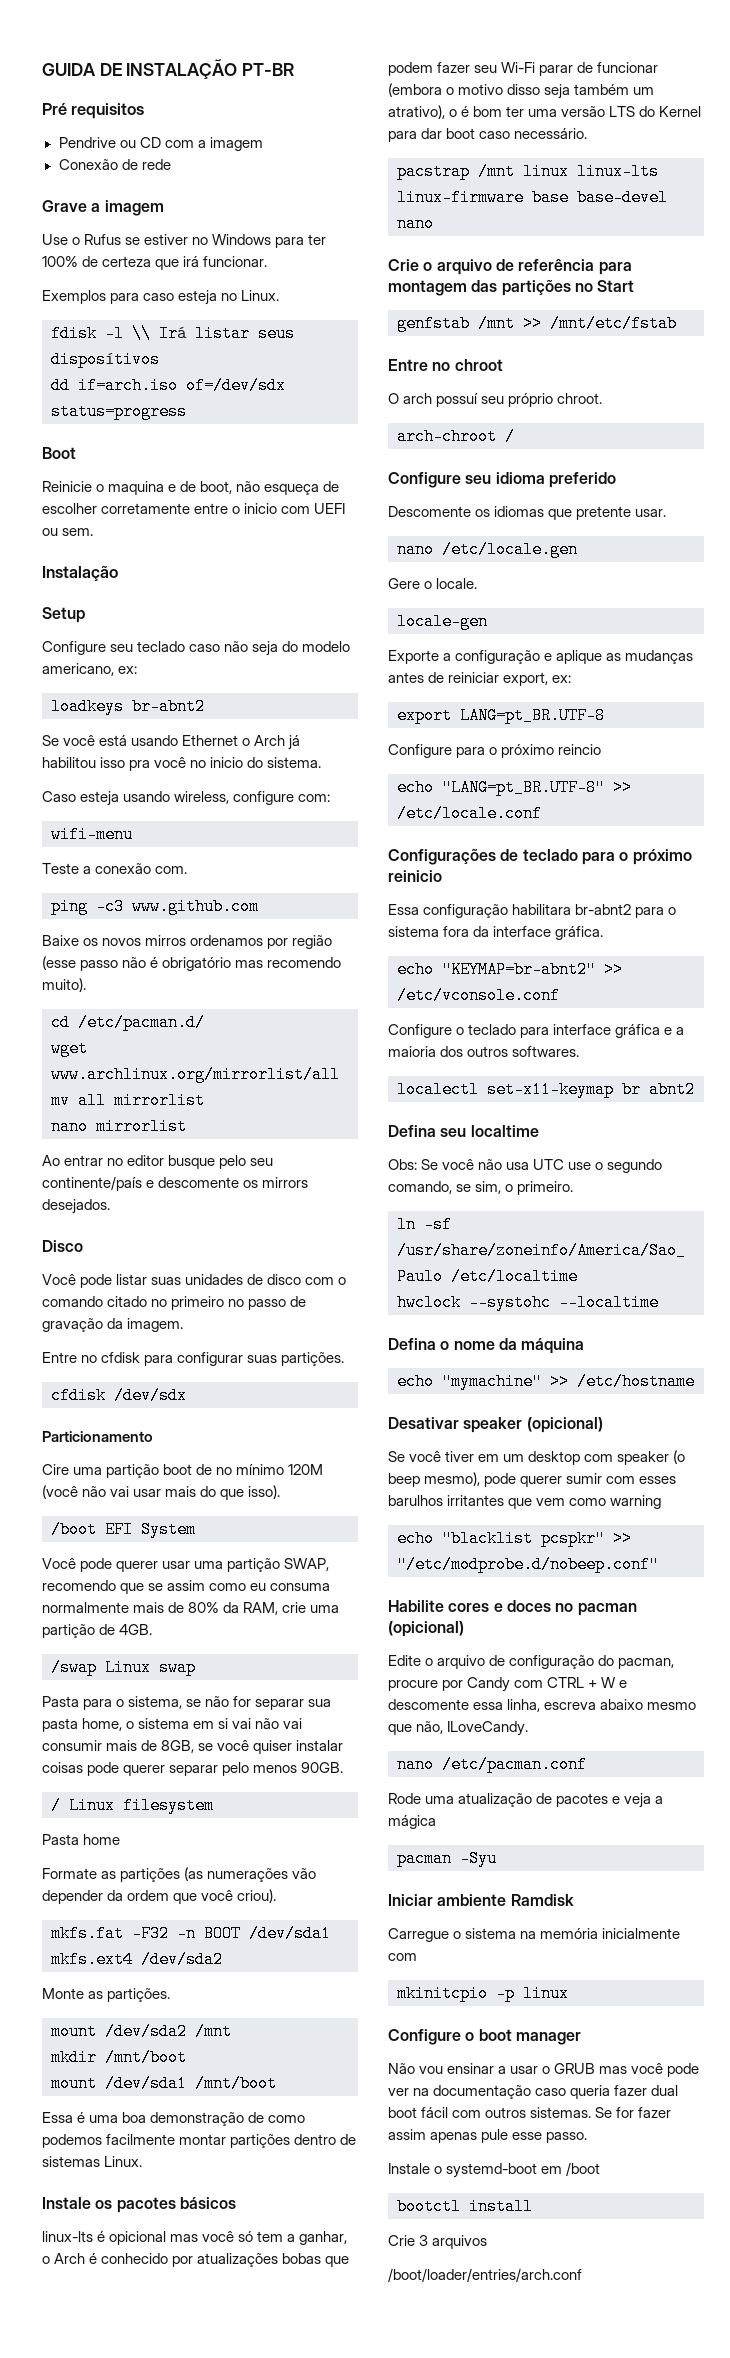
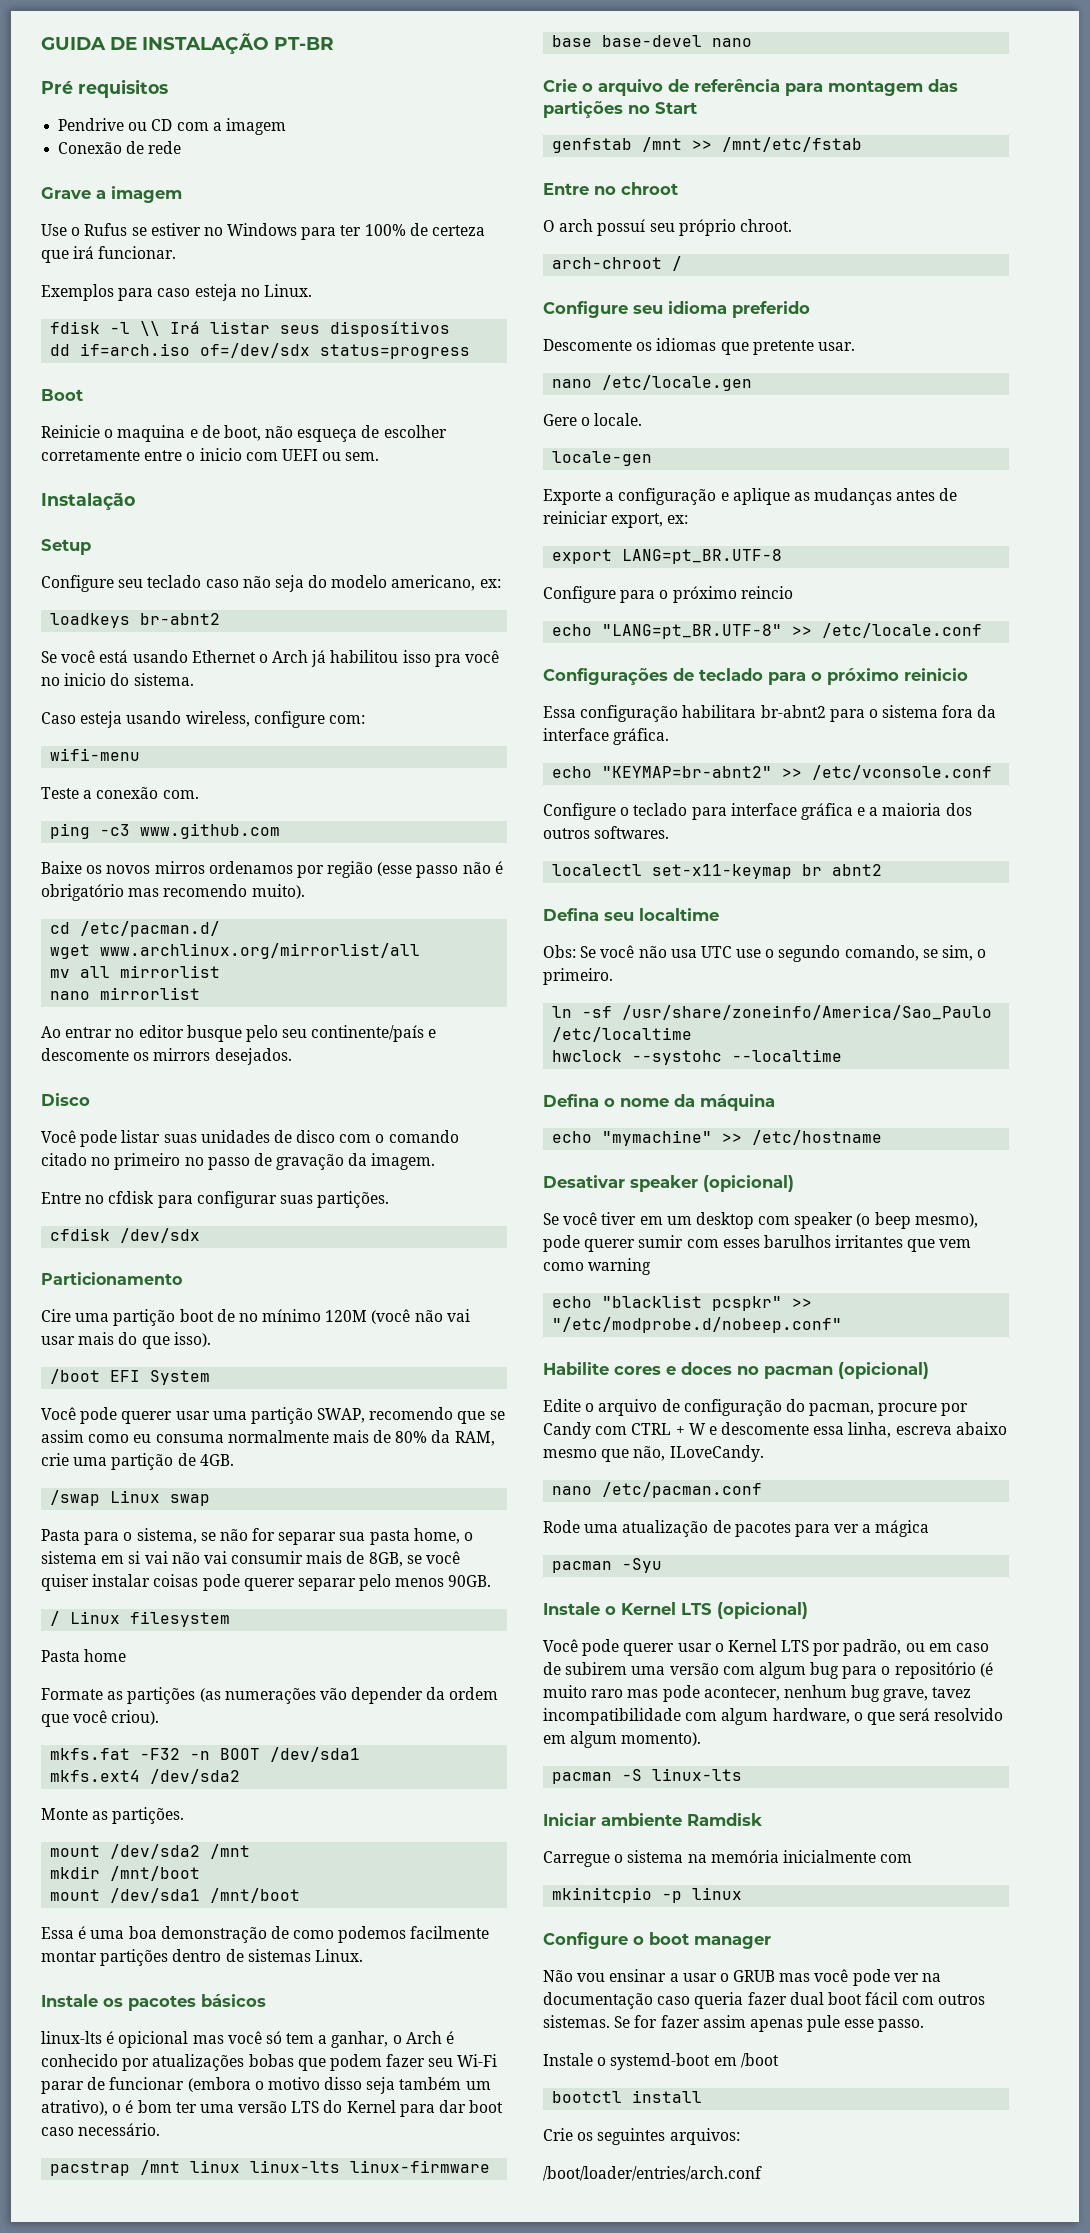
- Rode uma atualização de pacotes e veja a mágica
+ Rode uma atualização de pacotes para ver a mágica
+ Instale o Kernel LTS (opicional)
+ Você pode querer usar o Kernel LTS por padrão, ou em caso de subirem uma versão com algum bug para o repositório (é muito raro mas pode acontecer, nenhum bug grave, tavez incompatibilidade com algum hardware, o que será resolvido em algum momento).
+ pacman -S linux-lts
- Crie 3 arquivos
+ Crie os seguintes arquivos:

